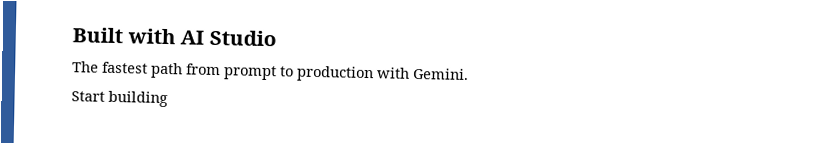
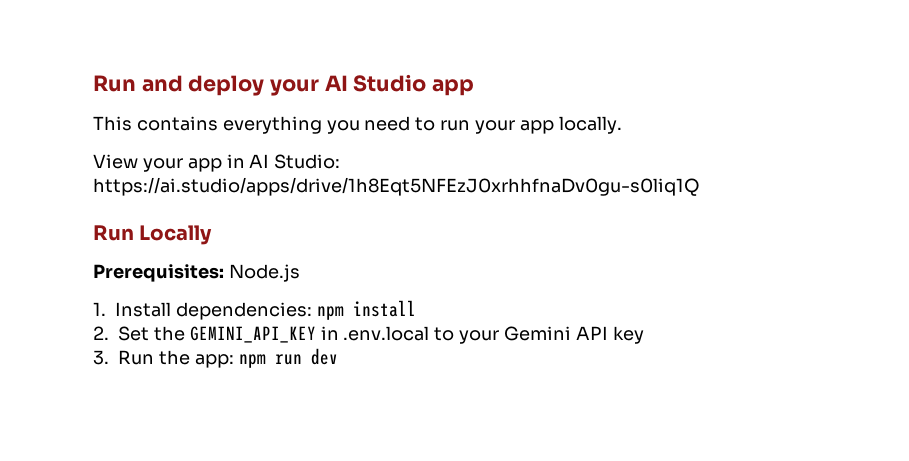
- Built with AI Studio
- The fastest path from prompt to production with Gemini.
- Start building
+ Run and deploy your AI Studio app
+ This contains everything you need to run your app locally.
+ View your app in AI Studio: https://ai.studio/apps/drive/1h8Eqt5NFEzJ0xrhhfnaDv0gu-s0liq1Q
+ Run Locally
+ Prerequisites: Node.js
+ 1. Install dependencies: npm install
+ 2. Set the GEMINI_API_KEY in .env.local to your Gemini API key
+ 3. Run the app: npm run dev

